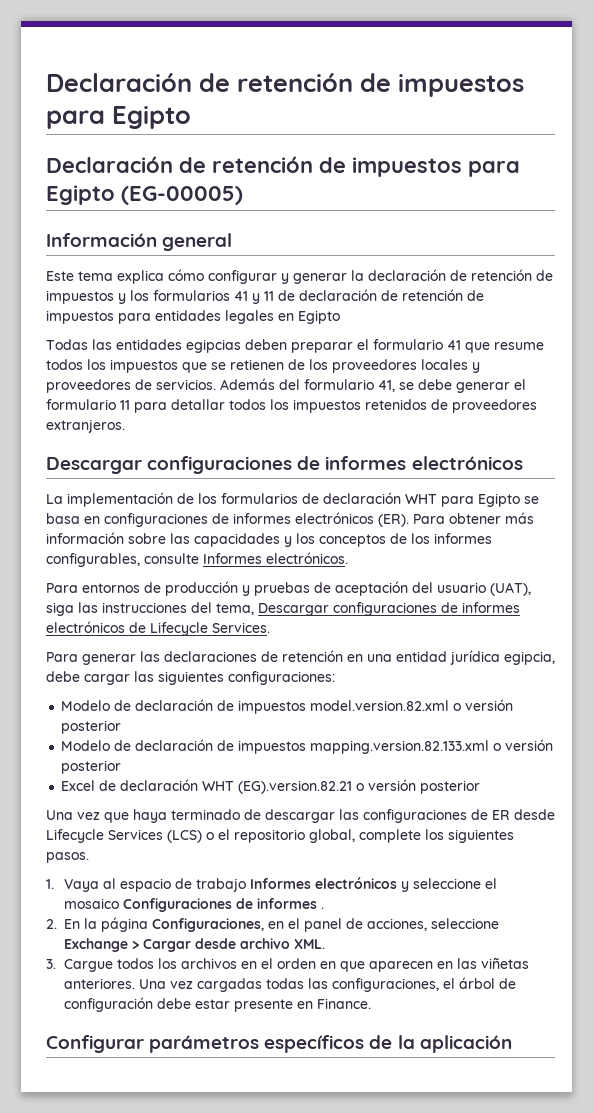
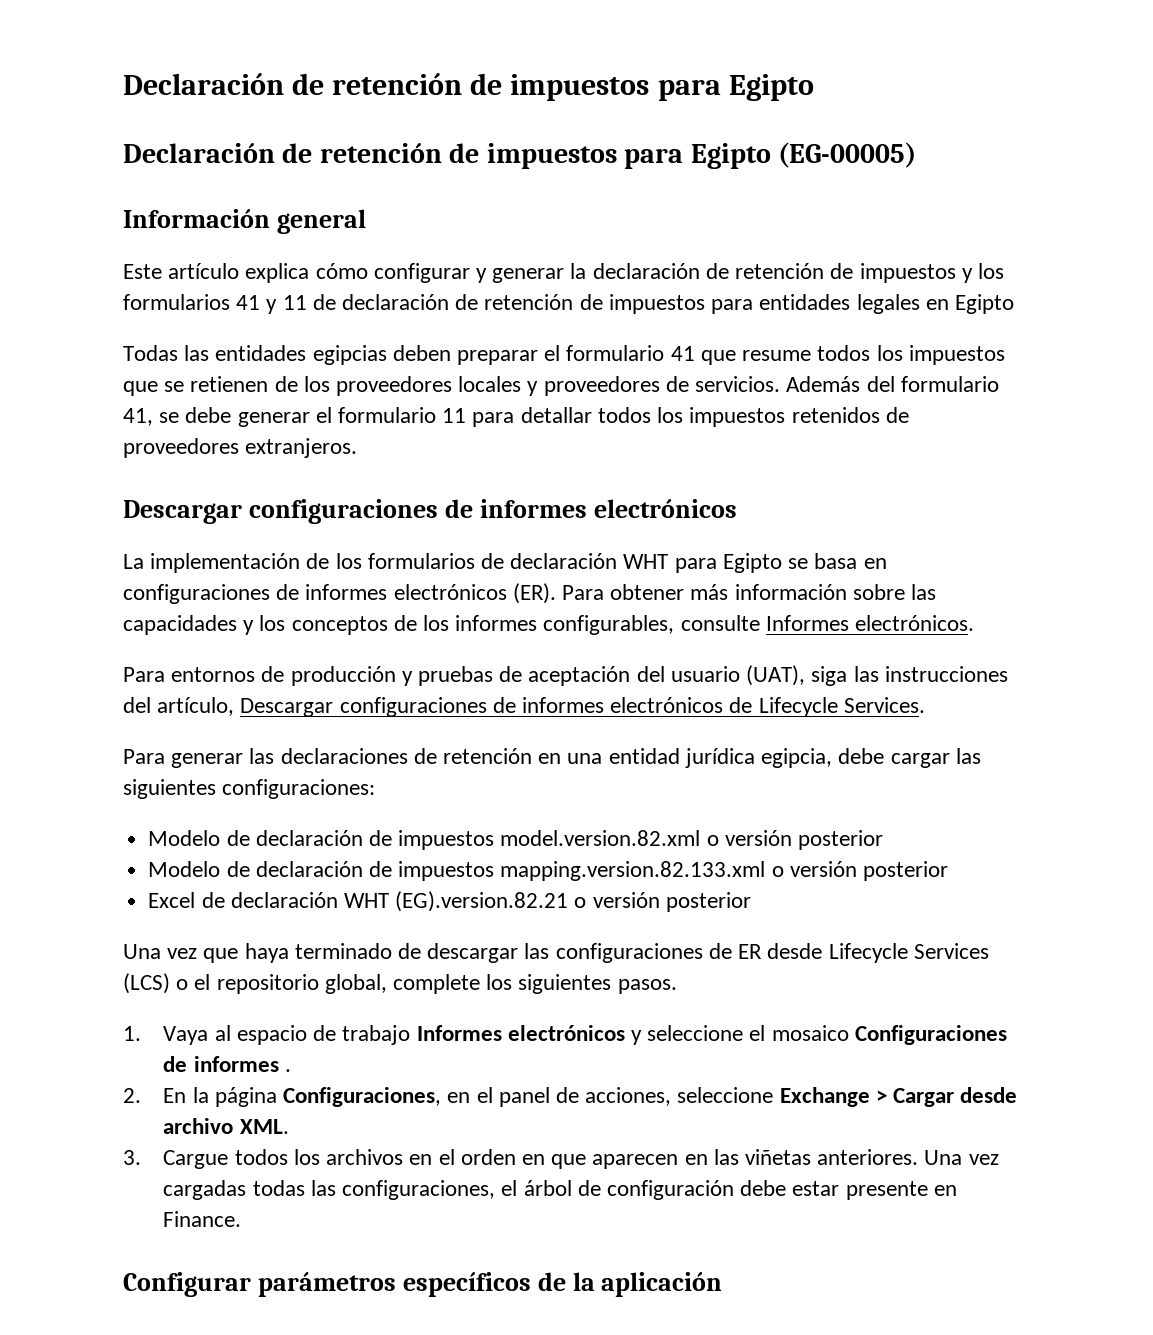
- Este tema explica cómo configurar y generar la declaración de retención de impuestos y los formularios 41 y 11 de declaración de retención de impuestos para entidades legales en Egipto
+ Este artículo explica cómo configurar y generar la declaración de retención de impuestos y los formularios 41 y 11 de declaración de retención de impuestos para entidades legales en Egipto
- Para entornos de producción y pruebas de aceptación del usuario (UAT), siga las instrucciones del tema, Descargar configuraciones de informes electrónicos de Lifecycle Services.
+ Para entornos de producción y pruebas de aceptación del usuario (UAT), siga las instrucciones del artículo, Descargar configuraciones de informes electrónicos de Lifecycle Services.

